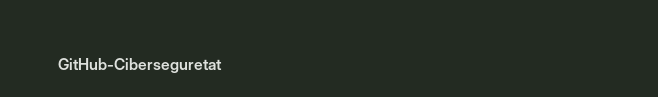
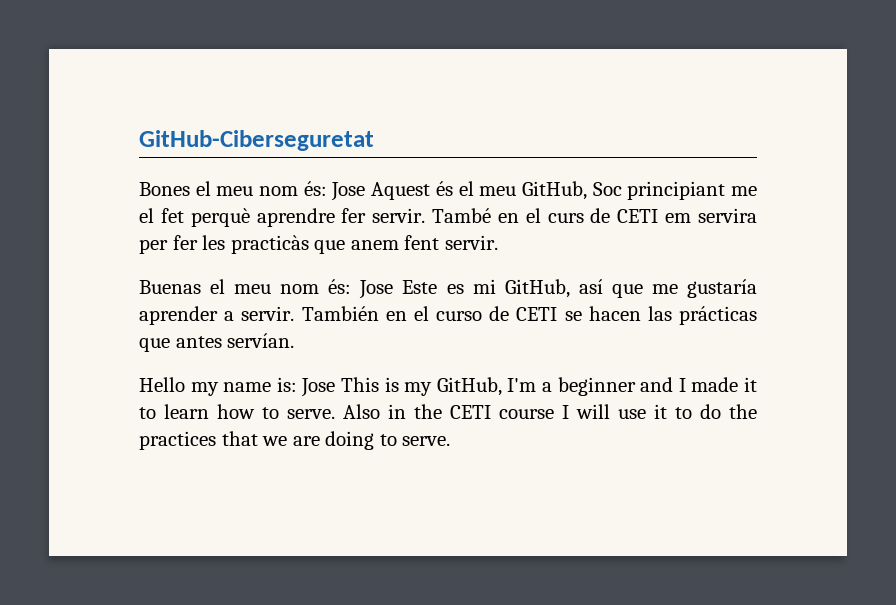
+ Bones el meu nom és: Jose Aquest és el meu GitHub, Soc principiant me el fet perquè aprendre fer servir. També en el curs de CETI em servira per fer les practicàs que anem fent servir.
+ Buenas el meu nom és: Jose Este es mi GitHub, así que me gustaría aprender a servir. También en el curso de CETI se hacen las prácticas que antes servían.
+ Hello my name is: Jose This is my GitHub, I'm a beginner and I made it to learn how to serve. Also in the CETI course I will use it to do the practices that we are doing to serve.

